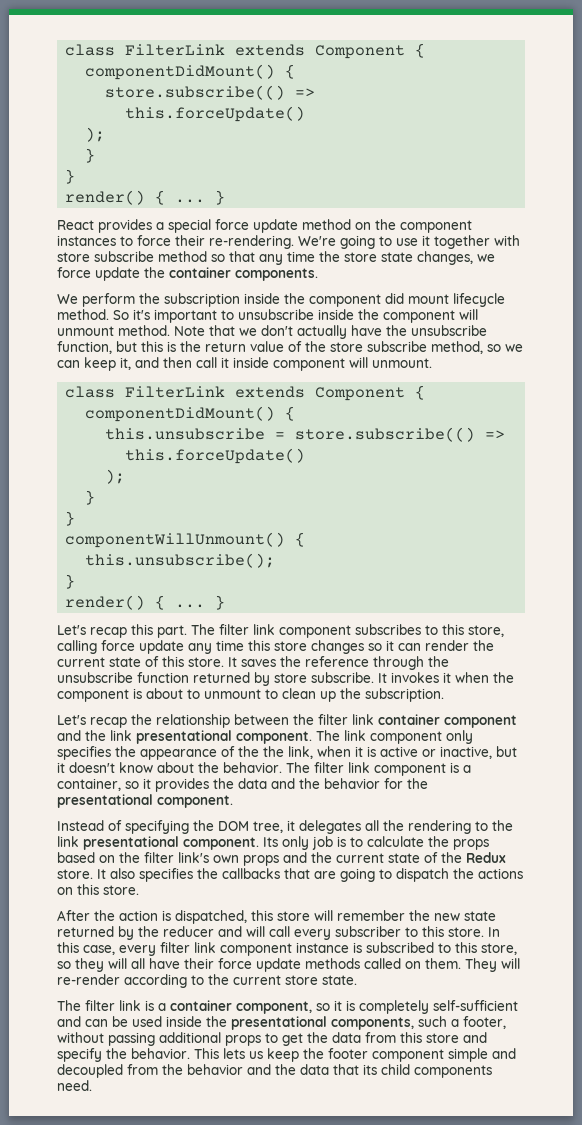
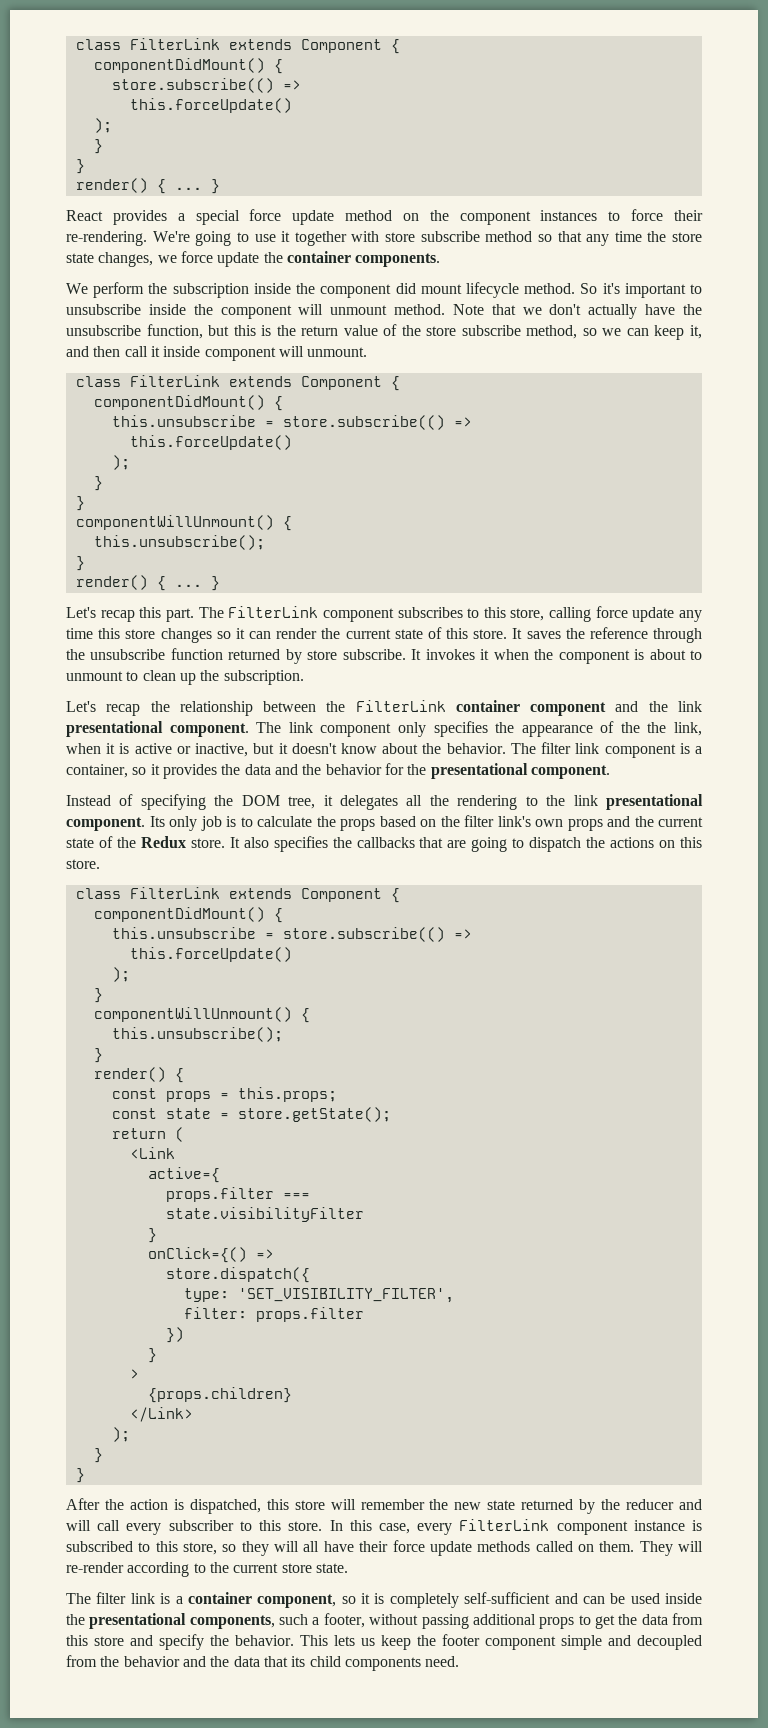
- The filter link component subscribes to this store, calling force update any time this store changes so it can render the current state of this store.
+ The FilterLink component subscribes to this store, calling force update any time this store changes so it can render the current state of this store.
- Let's recap the relationship between the filter link container component and the link presentational component.
+ Let's recap the relationship between the FilterLink container component and the link presentational component.
  It also specifies the callbacks that are going to dispatch the actions on this store.
+ class FilterLink extends Component {
+ componentDidMount() {
+ this.unsubscribe = store.subscribe(() =>
+ this.forceUpdate()
+ );
+ }
+ componentWillUnmount() {
+ this.unsubscribe();
+ }
+ render() {
+ const props = this.props;
+ const state = store.getState();
+ return (
+ <Link
+ active={
+ props.filter ===
+ state.visibilityFilter
+ }
+ onClick={() =>
+ store.dispatch({
+ type: 'SET_VISIBILITY_FILTER',
+ filter: props.filter
+ })
+ }
+ >
+ {props.children}
+ </Link>
+ );
+ }
+ }
- In this case, every filter link component instance is subscribed to this store, so they will all have their force update methods called on them.
+ In this case, every FilterLink component instance is subscribed to this store, so they will all have their force update methods called on them.

